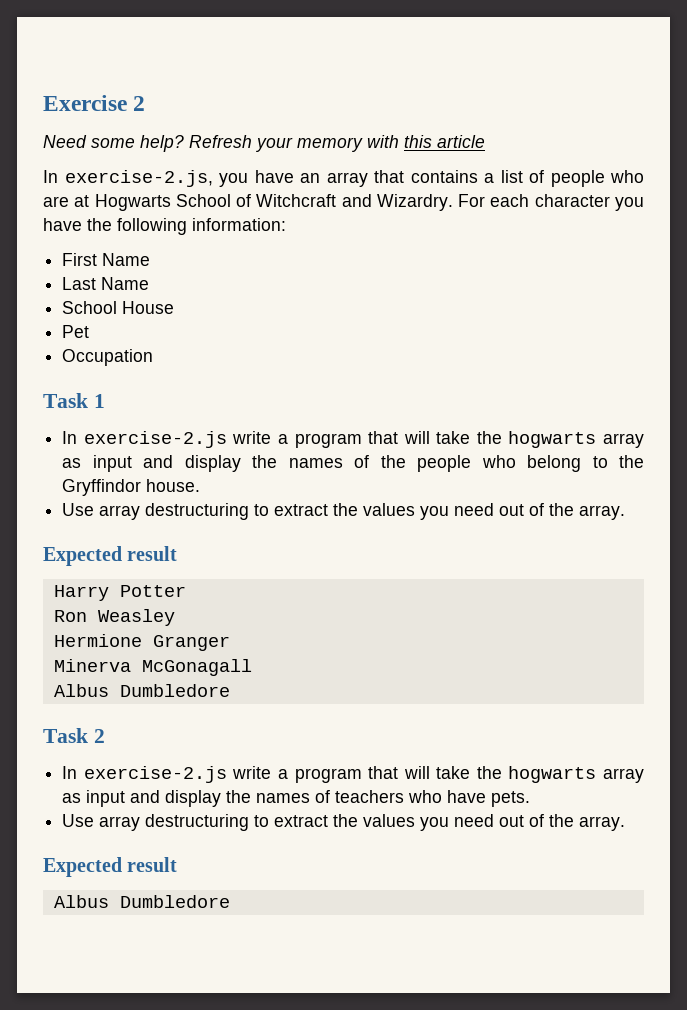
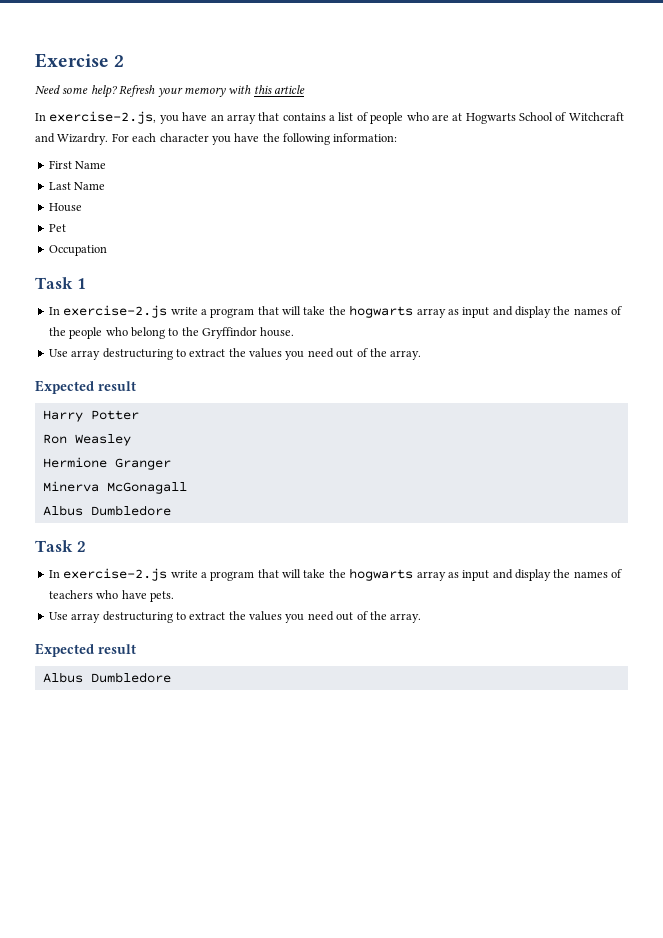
- School House
+ House

